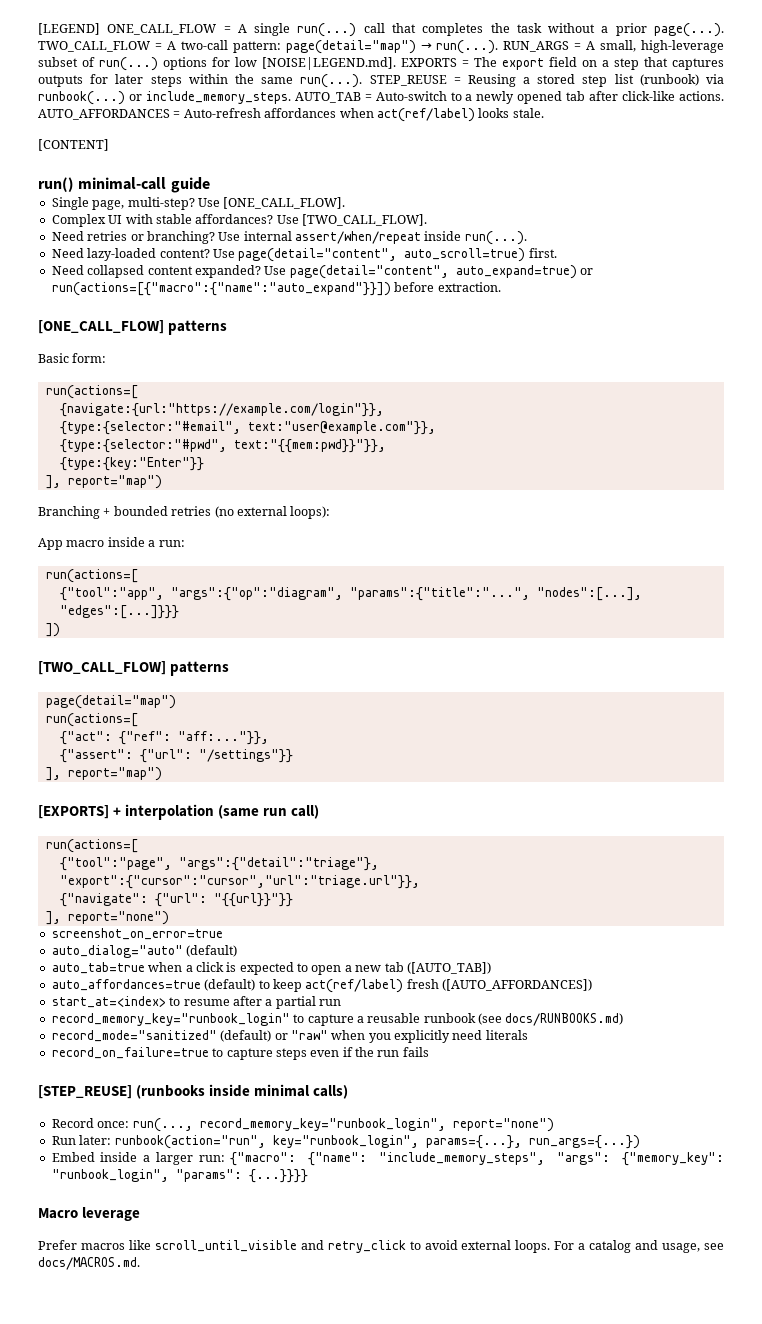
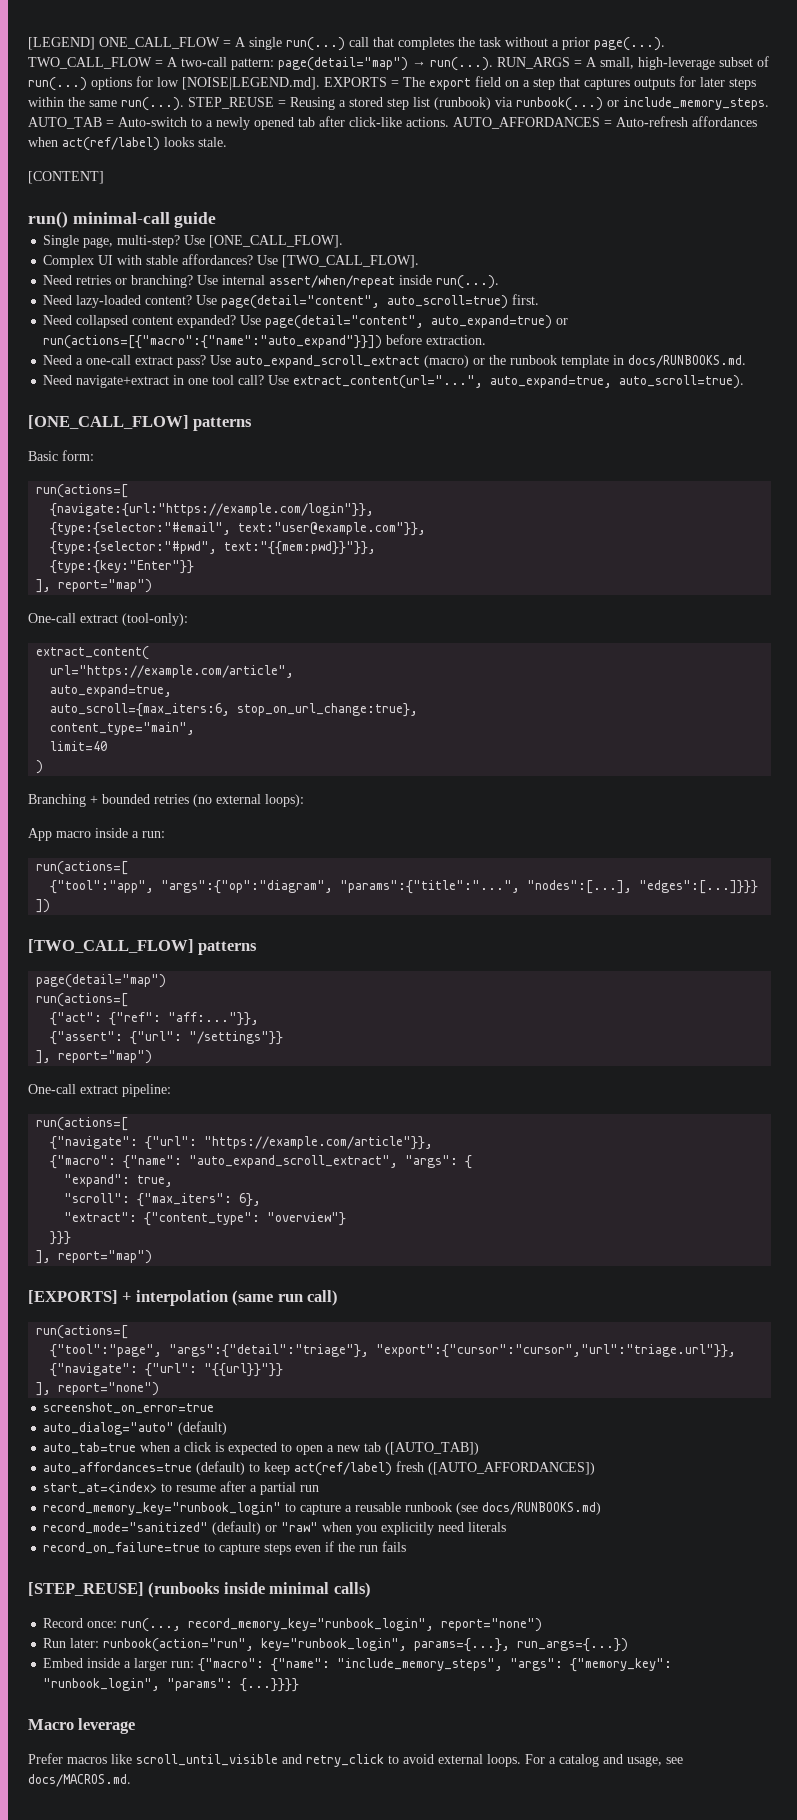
+ Need a one-call extract pass? Use auto_expand_scroll_extract (macro) or the runbook template in docs/RUNBOOKS.md.
+ Need navigate+extract in one tool call? Use extract_content(url="...", auto_expand=true, auto_scroll=true).
+ One-call extract (tool-only):
+ extract_content(
+ url="https://example.com/article",
+ auto_expand=true,
+ auto_scroll={max_iters:6, stop_on_url_change:true},
+ content_type="main",
+ limit=40
+ )
+ One-call extract pipeline:
+ run(actions=[
+ {"navigate": {"url": "https://example.com/article"}},
+ {"macro": {"name": "auto_expand_scroll_extract", "args": {
+ "expand": true,
+ "scroll": {"max_iters": 6},
+ "extract": {"content_type": "overview"}
+ }}}
+ ], report="map")

